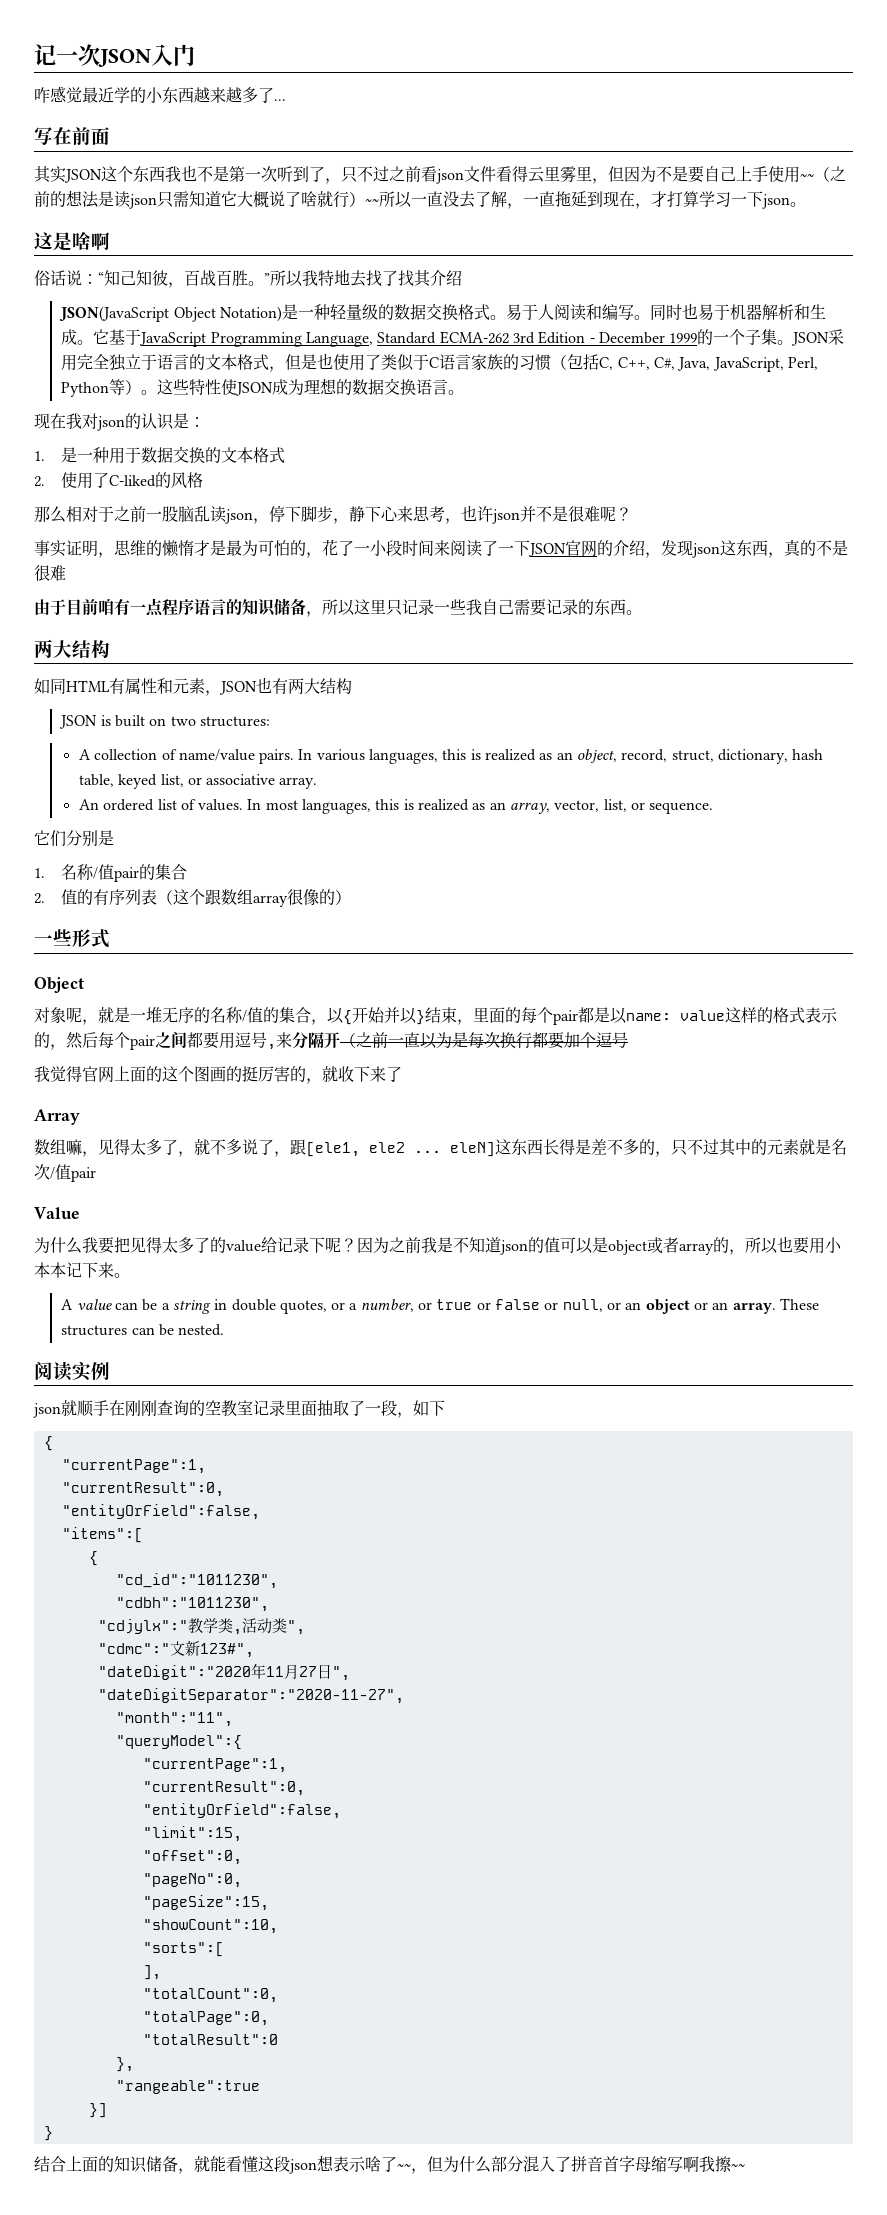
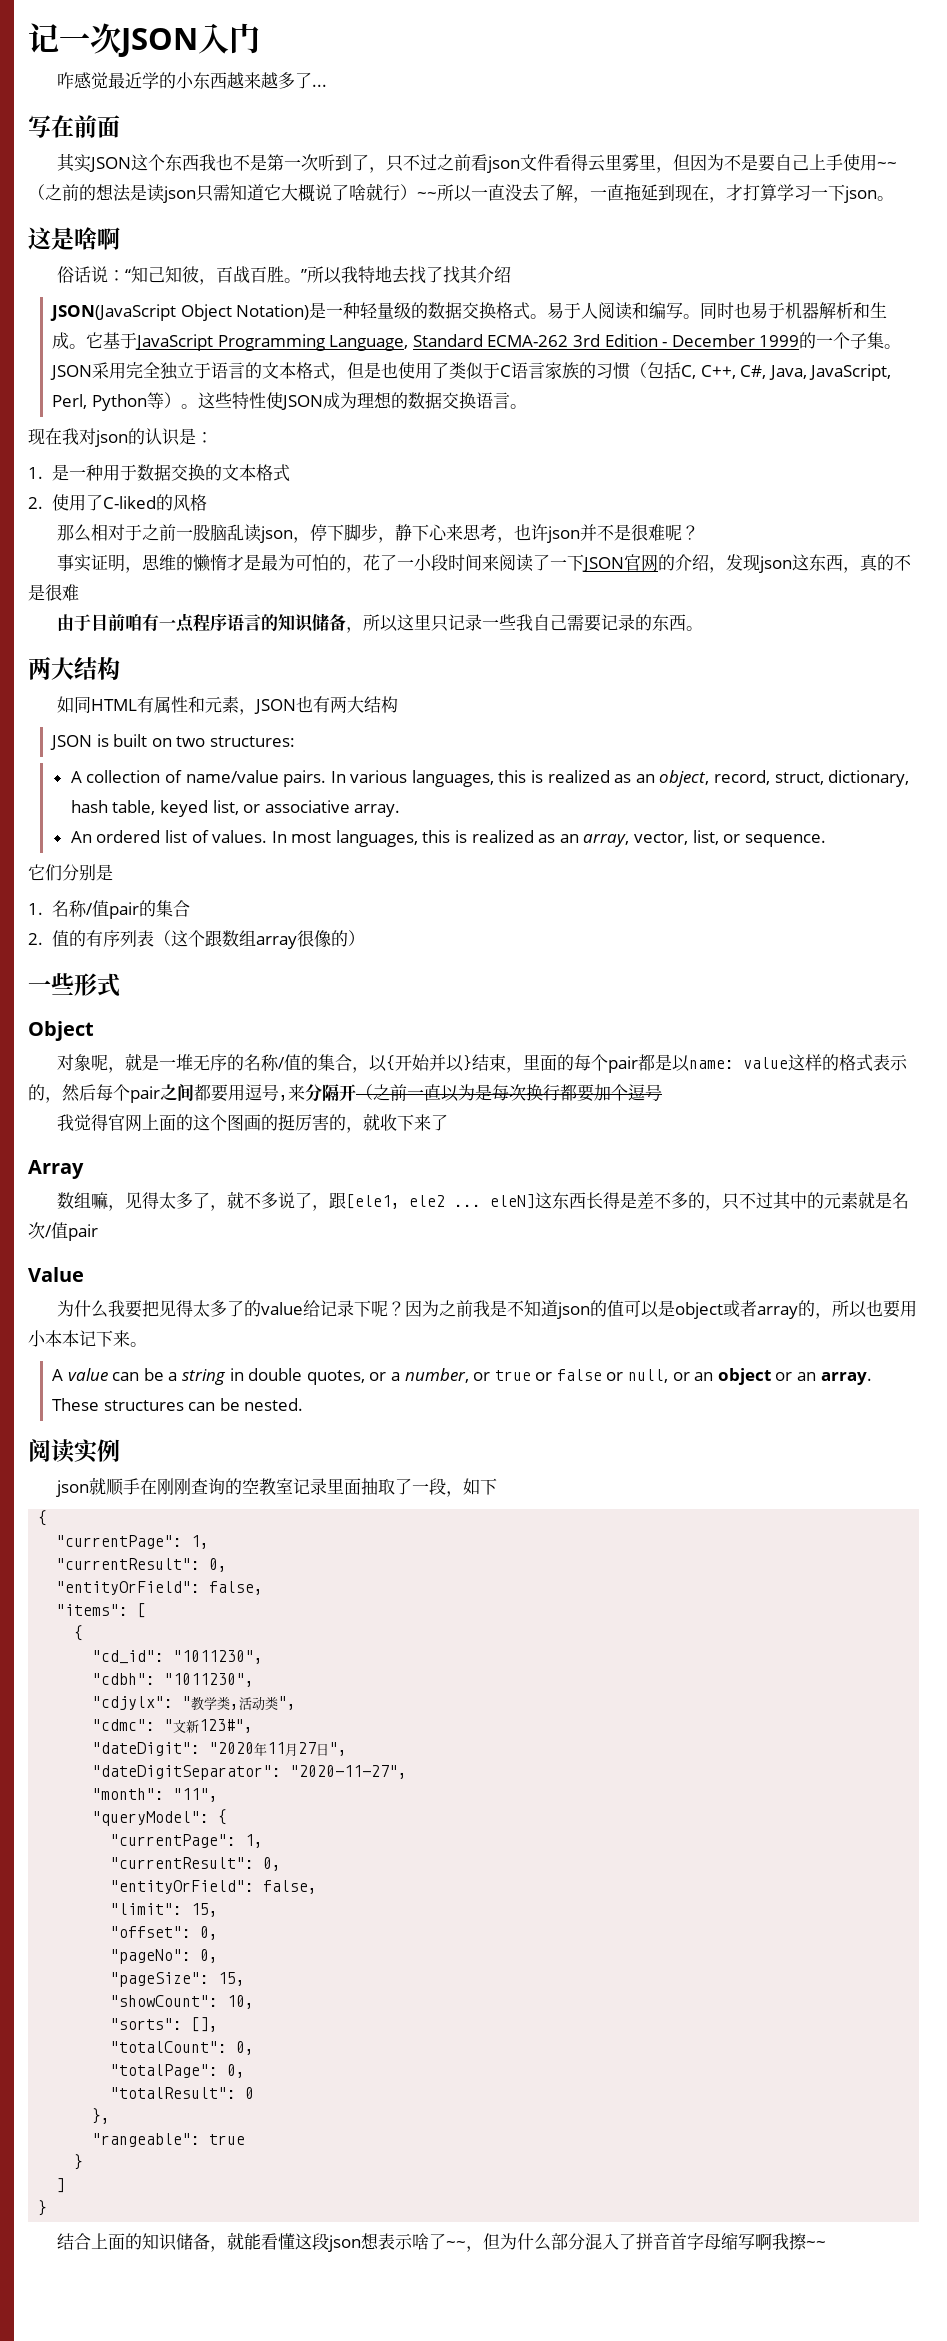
  json就顺手在刚刚查询的空教室记录里面抽取了一段，如下
  {
- "currentPage":1,
- "currentResult":0,
- "entityOrField":false,
- "items":[
+ "currentPage": 1,
+ "currentResult": 0,
+ "entityOrField": false,
+ "items": [
  {
- "cd_id":"1011230",
- "cdbh":"1011230",
- "cdjylx":"教学类,活动类",
+ "cd_id": "1011230",
+ "cdbh": "1011230",
+ "cdjylx": "教学类,活动类",
- "cdmc":"文新123#",
+ "cdmc": "文新123#",
- "dateDigit":"2020年11月27日",
+ "dateDigit": "2020年11月27日",
- "dateDigitSeparator":"2020-11-27",
- "month":"11",
- "queryModel":{
- "currentPage":1,
- "currentResult":0,
- "entityOrField":false,
- "limit":15,
- "offset":0,
- "pageNo":0,
- "pageSize":15,
- "showCount":10,
- "sorts":[
- ],
- "totalCount":0,
- "totalPage":0,
- "totalResult":0
+ "dateDigitSeparator": "2020-11-27",
+ "month": "11",
+ "queryModel": {
+ "currentPage": 1,
+ "currentResult": 0,
+ "entityOrField": false,
+ "limit": 15,
+ "offset": 0,
+ "pageNo": 0,
+ "pageSize": 15,
+ "showCount": 10,
+ "sorts": [],
+ "totalCount": 0,
+ "totalPage": 0,
+ "totalResult": 0
  },
- "rangeable":true
- }]
+ "rangeable": true
+ }
+ ]

